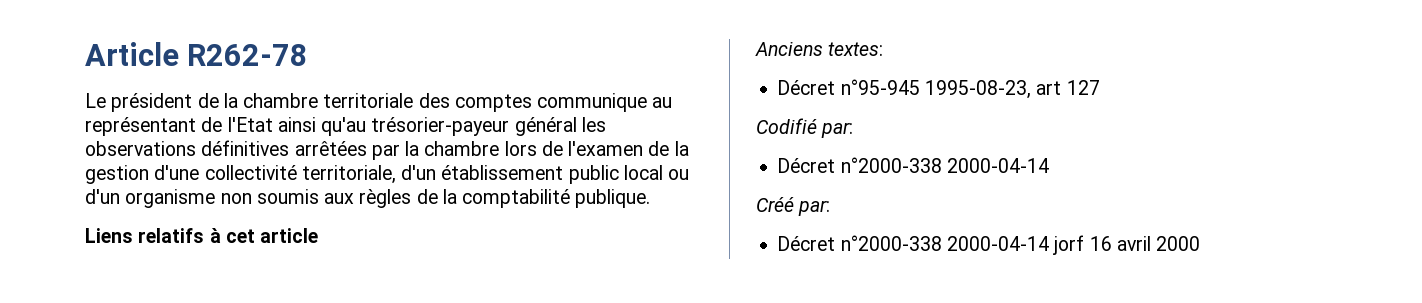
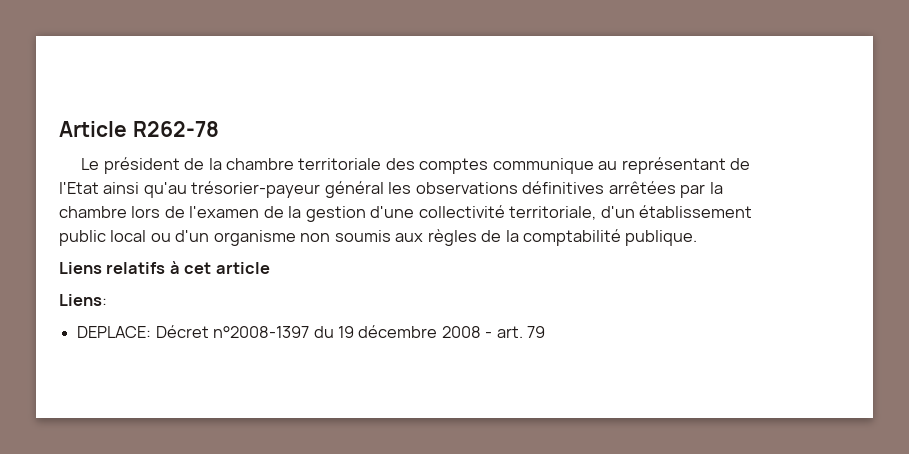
- Anciens textes:
- Décret n°95-945 1995-08-23, art 127
- Codifié par:
- Décret n°2000-338 2000-04-14
- Créé par:
- Décret n°2000-338 2000-04-14 jorf 16 avril 2000
+ Liens:
+ DEPLACE: Décret n°2008-1397 du 19 décembre 2008 - art. 79

